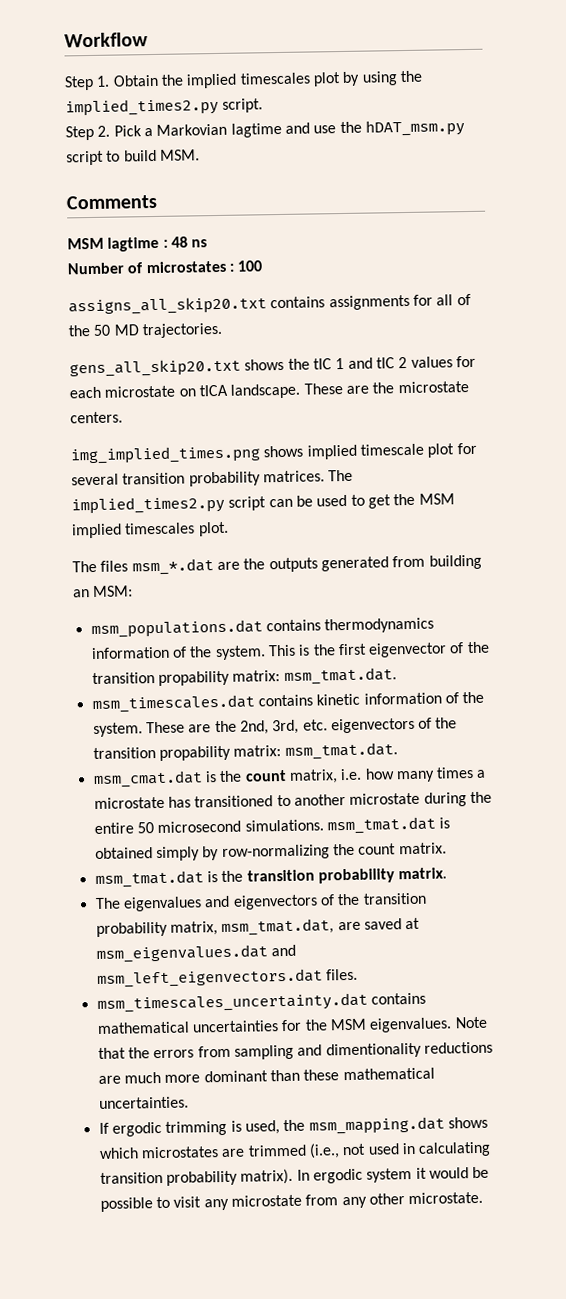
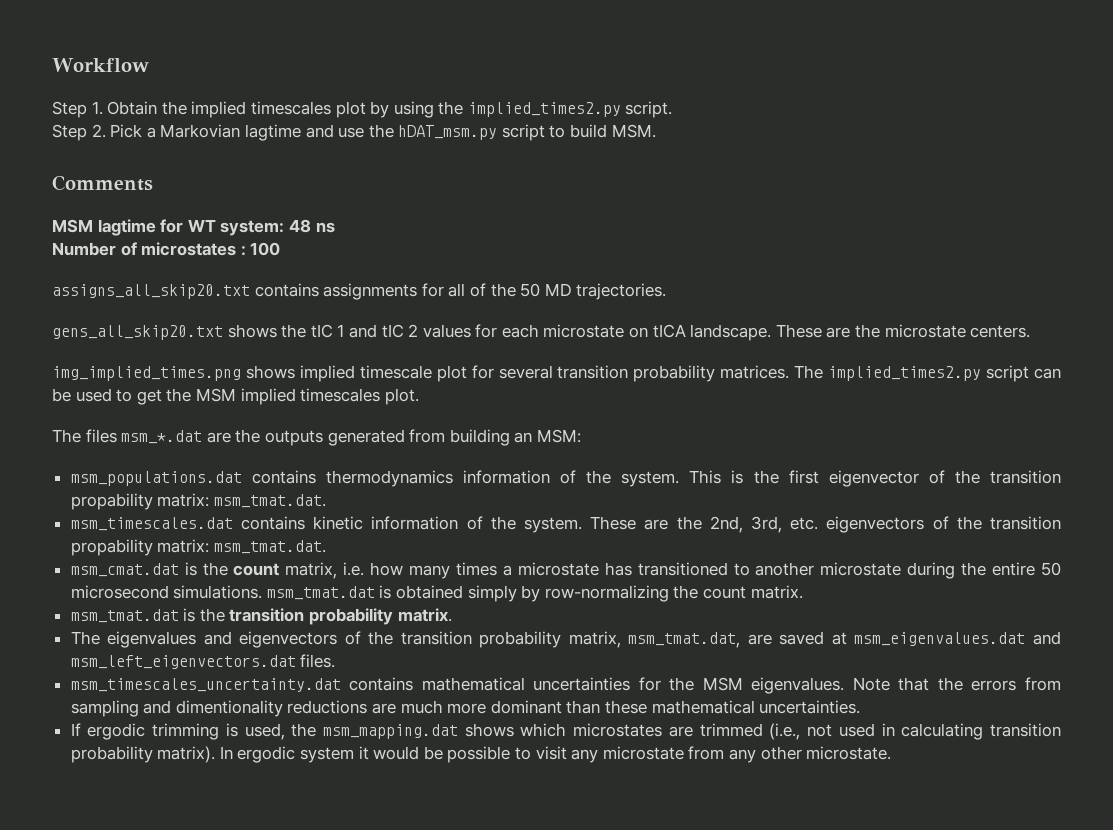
- MSM lagtime : 48 ns
+ MSM lagtime for WT system: 48 ns

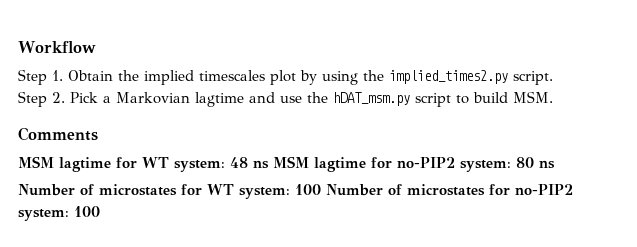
- MSM lagtime for WT system: 48 ns
- Number of microstates : 100
- assigns_all_skip20.txt contains assignments for all of the 50 MD trajectories.
- gens_all_skip20.txt shows the tIC 1 and tIC 2 values for each microstate on tICA landscape. These are the microstate centers.
- img_implied_times.png shows implied timescale plot for several transition probability matrices. The implied_times2.py script can be used to get the MSM implied timescales plot.
- The files msm_*.dat are the outputs generated from building an MSM:
- msm_populations.dat contains thermodynamics information of the system. This is the first eigenvector of the transition propability matrix: msm_tmat.dat.
- msm_timescales.dat contains kinetic information of the system. These are the 2nd, 3rd, etc. eigenvectors of the transition propability matrix: msm_tmat.dat.
- msm_cmat.dat is the count matrix, i.e. how many times a microstate has transitioned to another microstate during the entire 50 microsecond simulations. msm_tmat.dat is obtained simply by row-normalizing the count matrix.
- msm_tmat.dat is the transition probability matrix.
- The eigenvalues and eigenvectors of the transition probability matrix, msm_tmat.dat, are saved at msm_eigenvalues.dat and msm_left_eigenvectors.dat files.
- msm_timescales_uncertainty.dat contains mathematical uncertainties for the MSM eigenvalues. Note that the errors from sampling and dimentionality reductions are much more dominant than these mathematical uncertainties.
- If ergodic trimming is used, the msm_mapping.dat shows which microstates are trimmed (i.e., not used in calculating transition probability matrix). In ergodic system it would be possible to visit any microstate from any other microstate.
+ MSM lagtime for WT system: 48 ns MSM lagtime for no-PIP2 system: 80 ns
+ Number of microstates for WT system: 100 Number of microstates for no-PIP2 system: 100

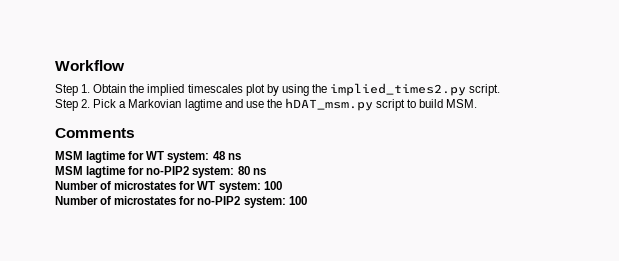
- MSM lagtime for WT system: 48 ns MSM lagtime for no-PIP2 system: 80 ns
+ MSM lagtime for WT system: 48 ns
+ MSM lagtime for no-PIP2 system: 80 ns
- Number of microstates for WT system: 100 Number of microstates for no-PIP2 system: 100
+ Number of microstates for WT system: 100
+ Number of microstates for no-PIP2 system: 100

